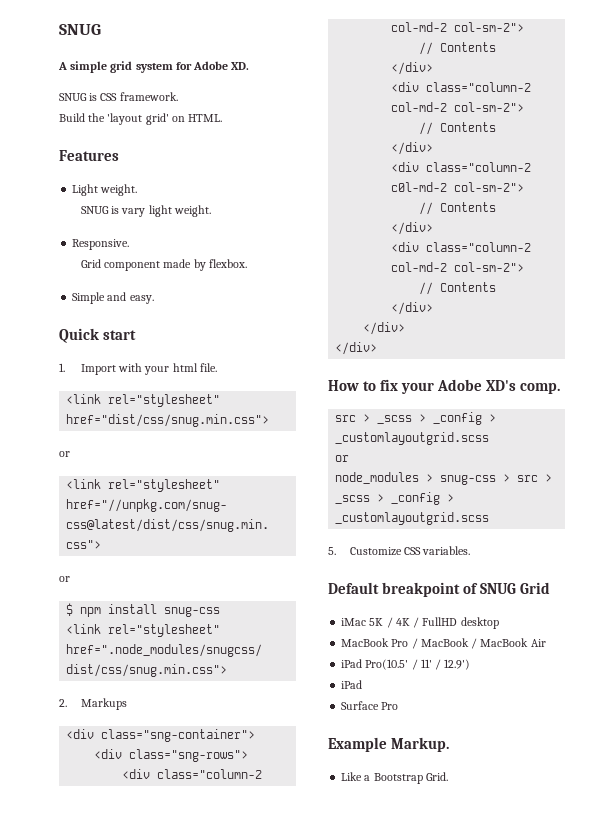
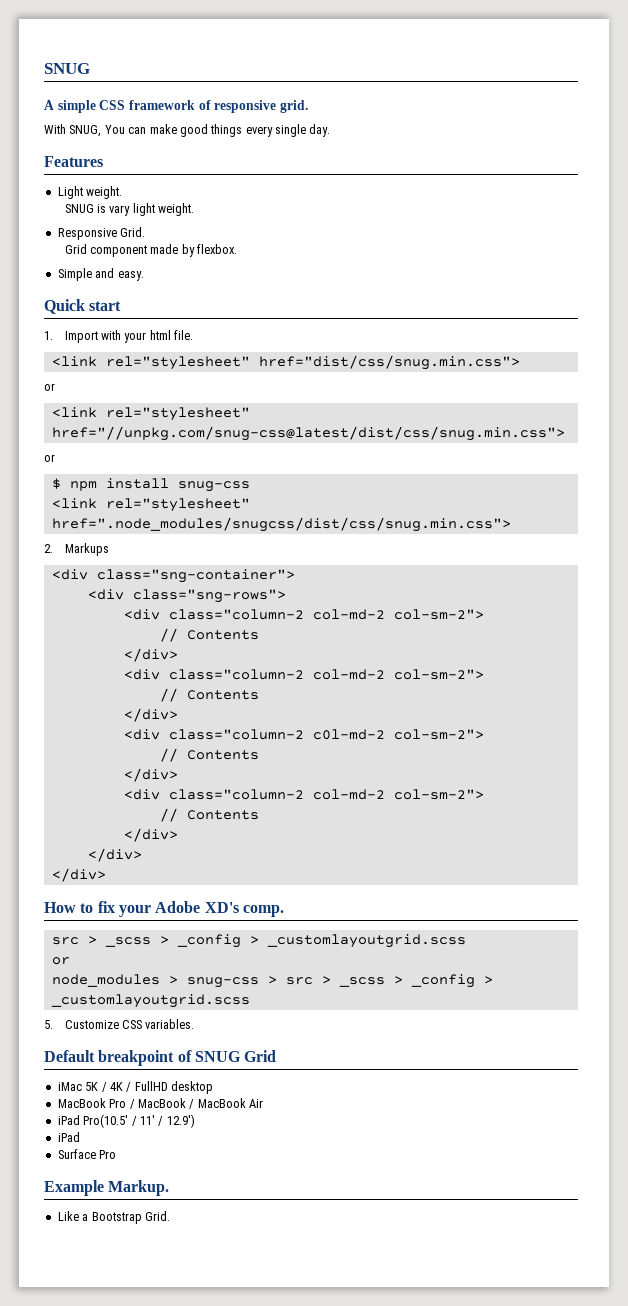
- A simple grid system for Adobe XD.
- SNUG is CSS framework.
- Build the 'layout grid' on HTML.
+ A simple CSS framework of responsive grid.
+ With SNUG, You can make good things every single day.
- Responsive.
+ Responsive Grid.

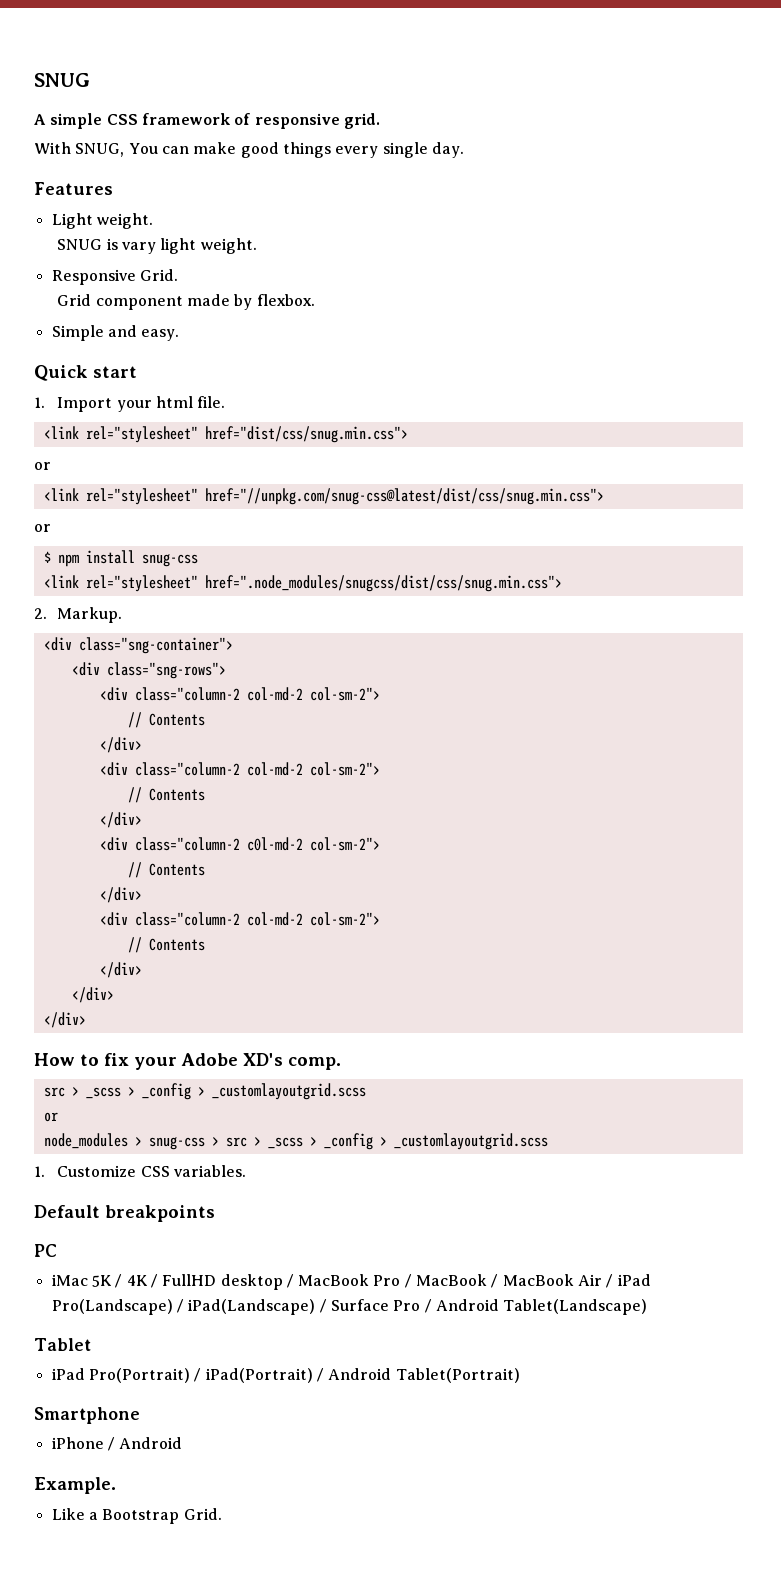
- 1. Import with your html file.
+ 1. Import your html file.
- 2. Markups
+ 2. Markup.
- 5. Customize CSS variables.
+ 1. Customize CSS variables.
- Default breakpoint of SNUG Grid
+ Default breakpoints
+ PC
- iMac 5K / 4K / FullHD desktop
- MacBook Pro / MacBook / MacBook Air
- iPad Pro(10.5' / 11' / 12.9')
- iPad
- Surface Pro
- Example Markup.
+ iMac 5K / 4K / FullHD desktop / MacBook Pro / MacBook / MacBook Air / iPad Pro(Landscape) / iPad(Landscape) / Surface Pro / Android Tablet(Landscape)
+ Tablet
+ iPad Pro(Portrait) / iPad(Portrait) / Android Tablet(Portrait)
+ Smartphone
+ iPhone / Android
+ Example.

